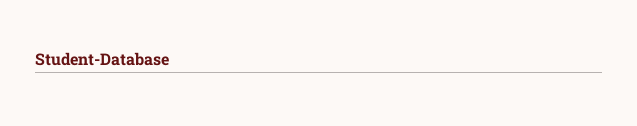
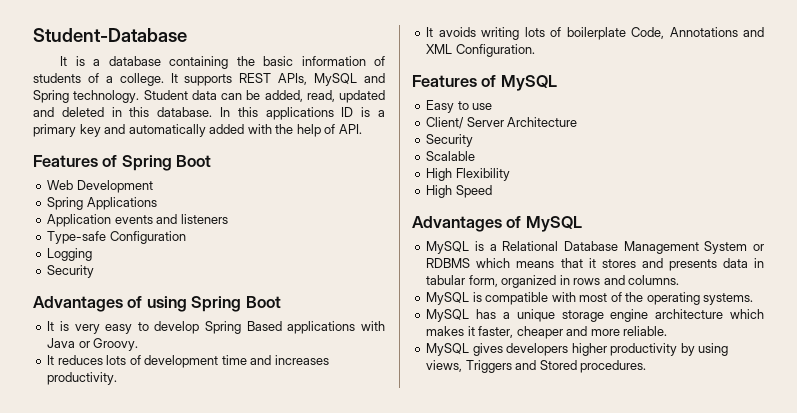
+ It is a database containing the basic information of students of a college. It supports REST APIs, MySQL and Spring technology. Student data can be added, read, updated and deleted in this database. In this applications ID is a primary key and automatically added with the help of API.
+ Features of Spring Boot
+ Web Development
+ Spring Applications
+ Application events and listeners
+ Type-safe Configuration
+ Logging
+ Security
+ Advantages of using Spring Boot
+ It is very easy to develop Spring Based applications with Java or Groovy.
+ It reduces lots of development time and increases productivity.
+ It avoids writing lots of boilerplate Code, Annotations and XML Configuration.
+ Features of MySQL
+ Easy to use
+ Client/ Server Architecture
+ Security
+ Scalable
+ High Flexibility
+ High Speed
+ Advantages of MySQL
+ MySQL is a Relational Database Management System or RDBMS which means that it stores and presents data in tabular form, organized in rows and columns.
+ MySQL is compatible with most of the operating systems.
+ MySQL has a unique storage engine architecture which makes it faster, cheaper and more reliable.
+ MySQL gives developers higher productivity by using views, Triggers and Stored procedures.

